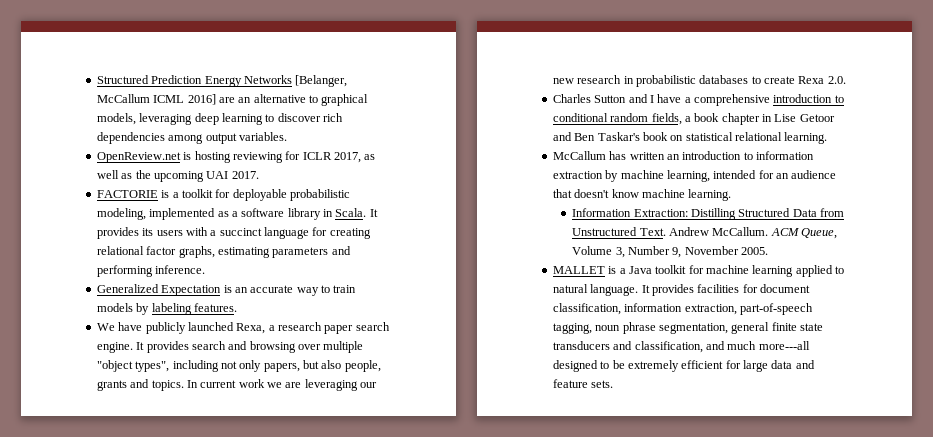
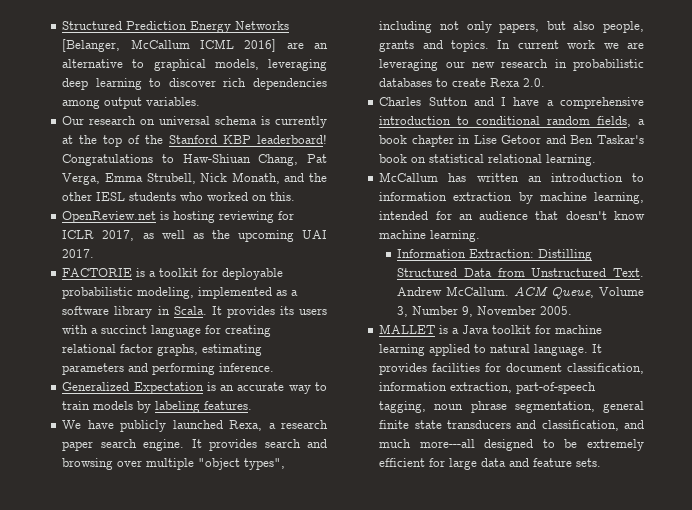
+ Our research on universal schema is currently at the top of the Stanford KBP leaderboard! Congratulations to Haw-Shiuan Chang, Pat Verga, Emma Strubell, Nick Monath, and the other IESL students who worked on this.

